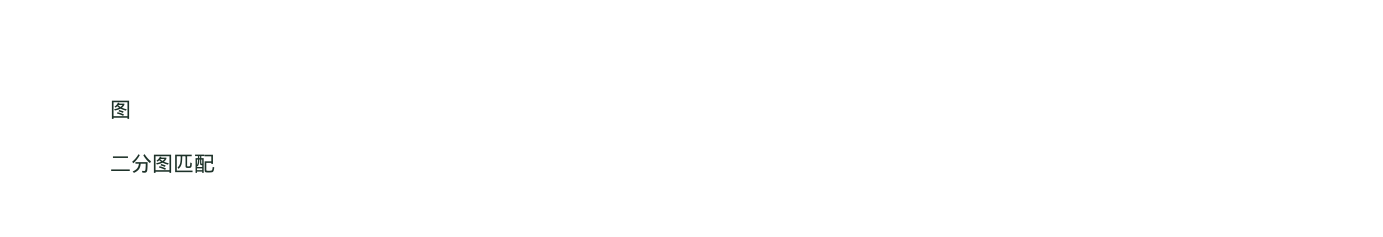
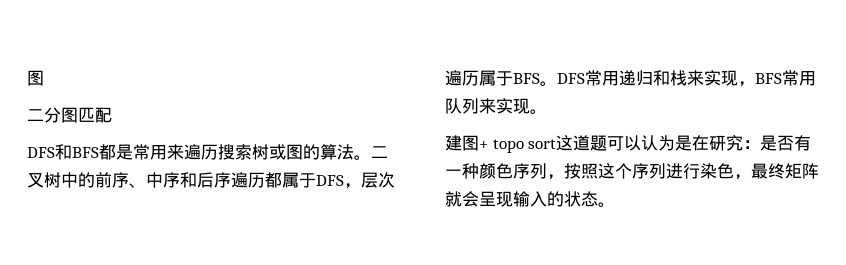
+ DFS和BFS都是常用来遍历搜索树或图的算法。二叉树中的前序、中序和后序遍历都属于DFS，层次遍历属于BFS。DFS常用递归和栈来实现，BFS常用队列来实现。
+ 建图+ topo sort这道题可以认为是在研究：是否有一种颜色序列，按照这个序列进行染色，最终矩阵就会呈现输入的状态。

